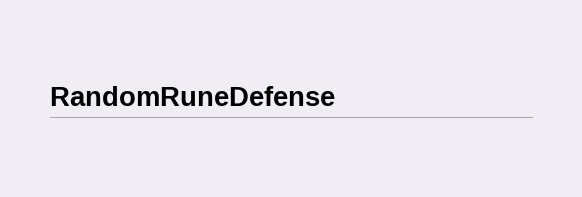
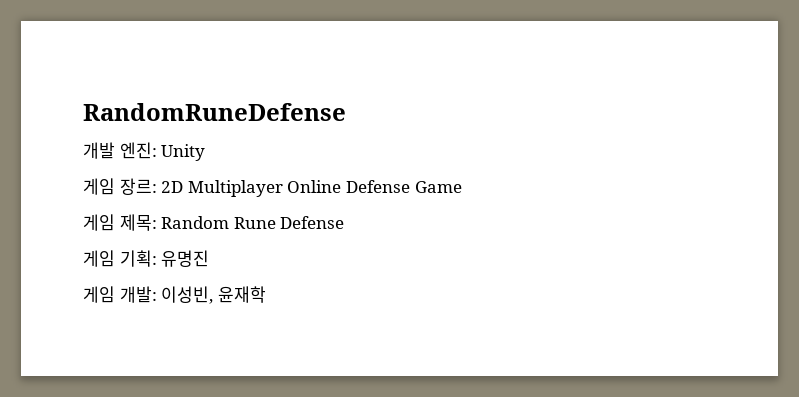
+ 개발 엔진: Unity
+ 게임 장르: 2D Multiplayer Online Defense Game
+ 게임 제목: Random Rune Defense
+ 게임 기획: 유명진
+ 게임 개발: 이성빈, 윤재학

